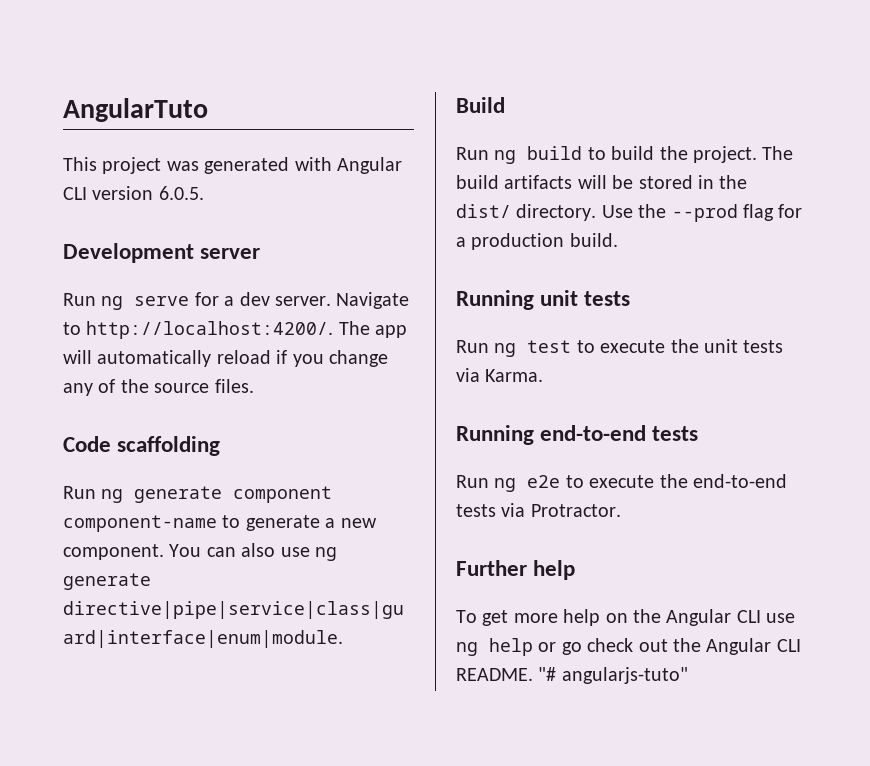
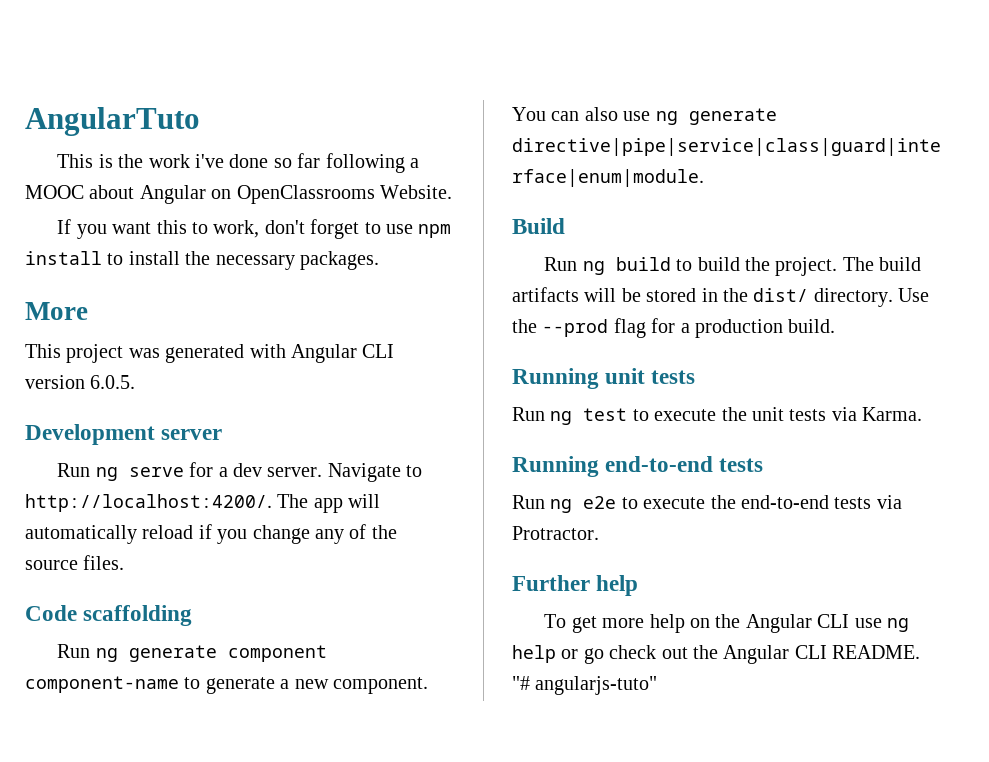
+ This is the work i've done so far following a MOOC about Angular on OpenClassrooms Website.
+ If you want this to work, don't forget to use npm install to install the necessary packages.
+ More

